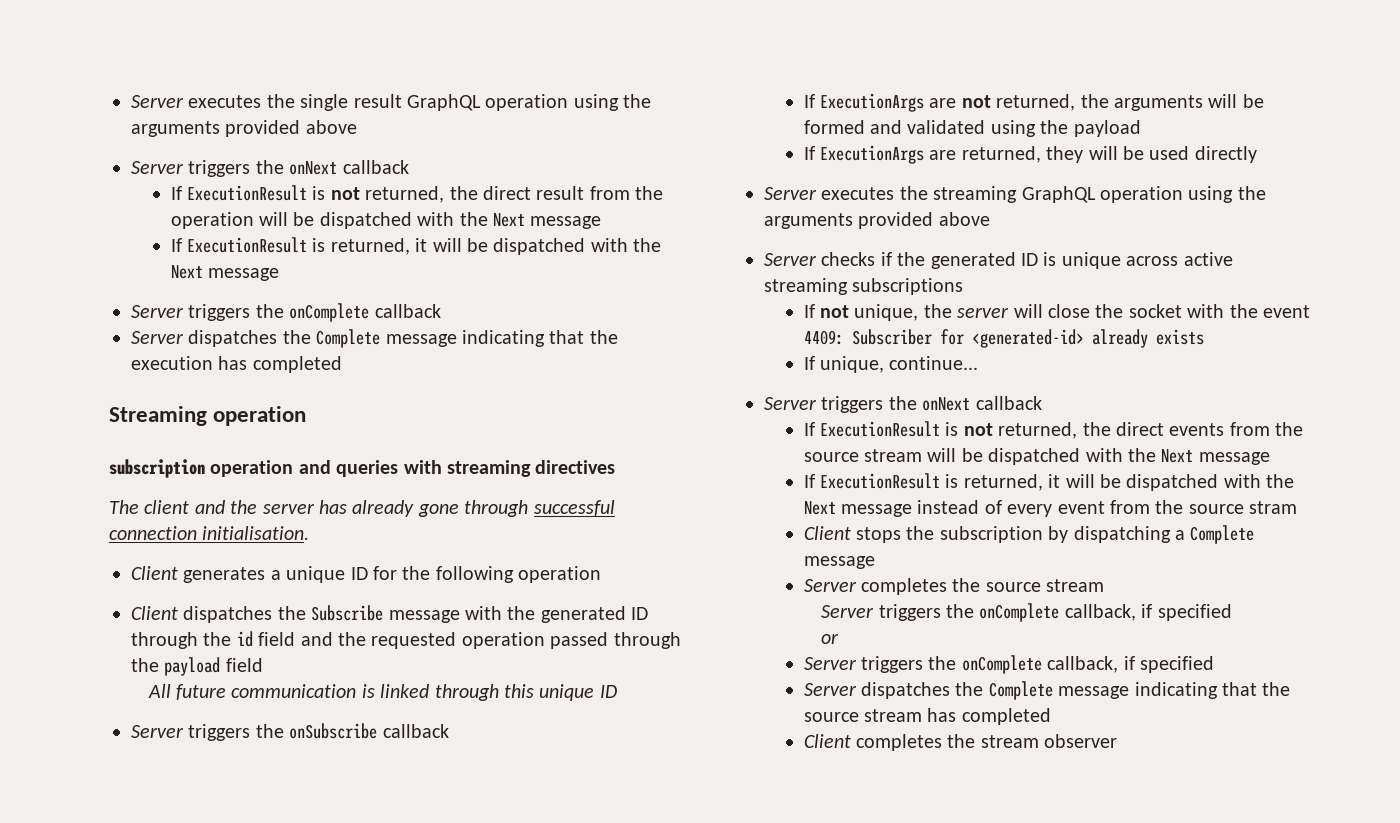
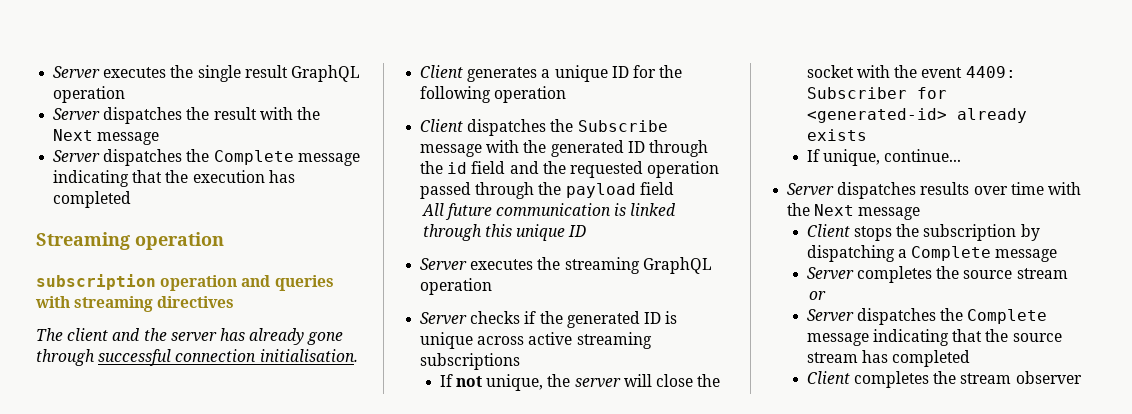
- Server executes the single result GraphQL operation using the arguments provided above
- Server triggers the onNext callback
- If ExecutionResult is not returned, the direct result from the operation will be dispatched with the Next message
- If ExecutionResult is returned, it will be dispatched with the Next message
- Server triggers the onComplete callback
+ Server executes the single result GraphQL operation
+ Server dispatches the result with the Next message
- Server triggers the onSubscribe callback
- If ExecutionArgs are not returned, the arguments will be formed and validated using the payload
- If ExecutionArgs are returned, they will be used directly
- Server executes the streaming GraphQL operation using the arguments provided above
+ Server executes the streaming GraphQL operation
  If unique, continue...
- Server triggers the onNext callback
- If ExecutionResult is not returned, the direct events from the source stream will be dispatched with the Next message
- If ExecutionResult is returned, it will be dispatched with the Next message instead of every event from the source stram
+ Server dispatches results over time with the Next message
  Server completes the source stream
- Server triggers the onComplete callback, if specified
  or
- Server triggers the onComplete callback, if specified

